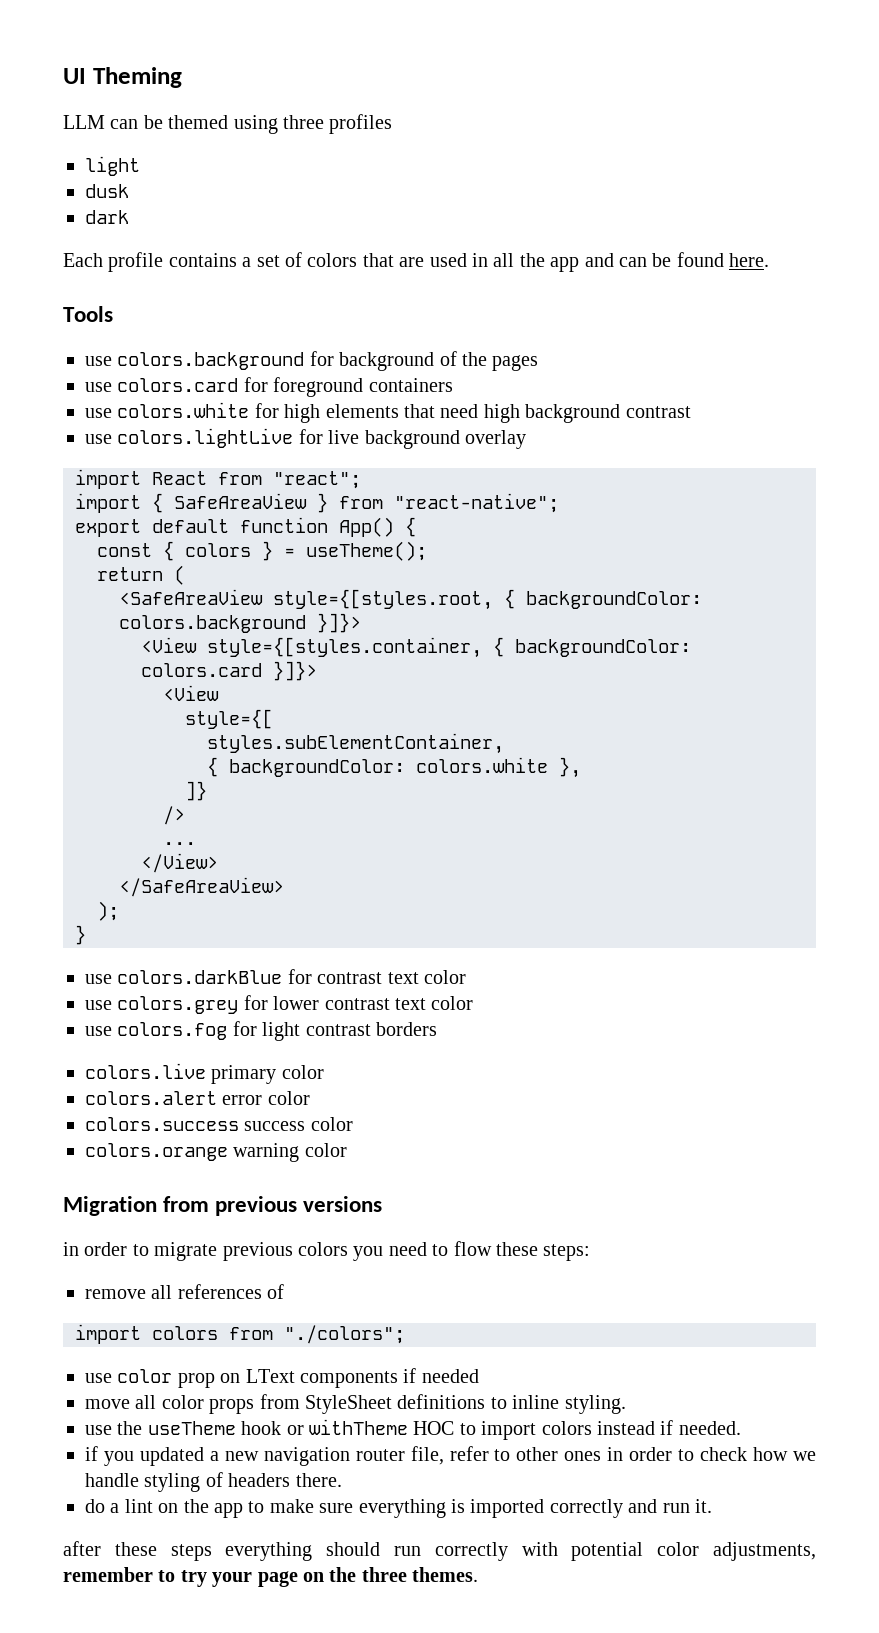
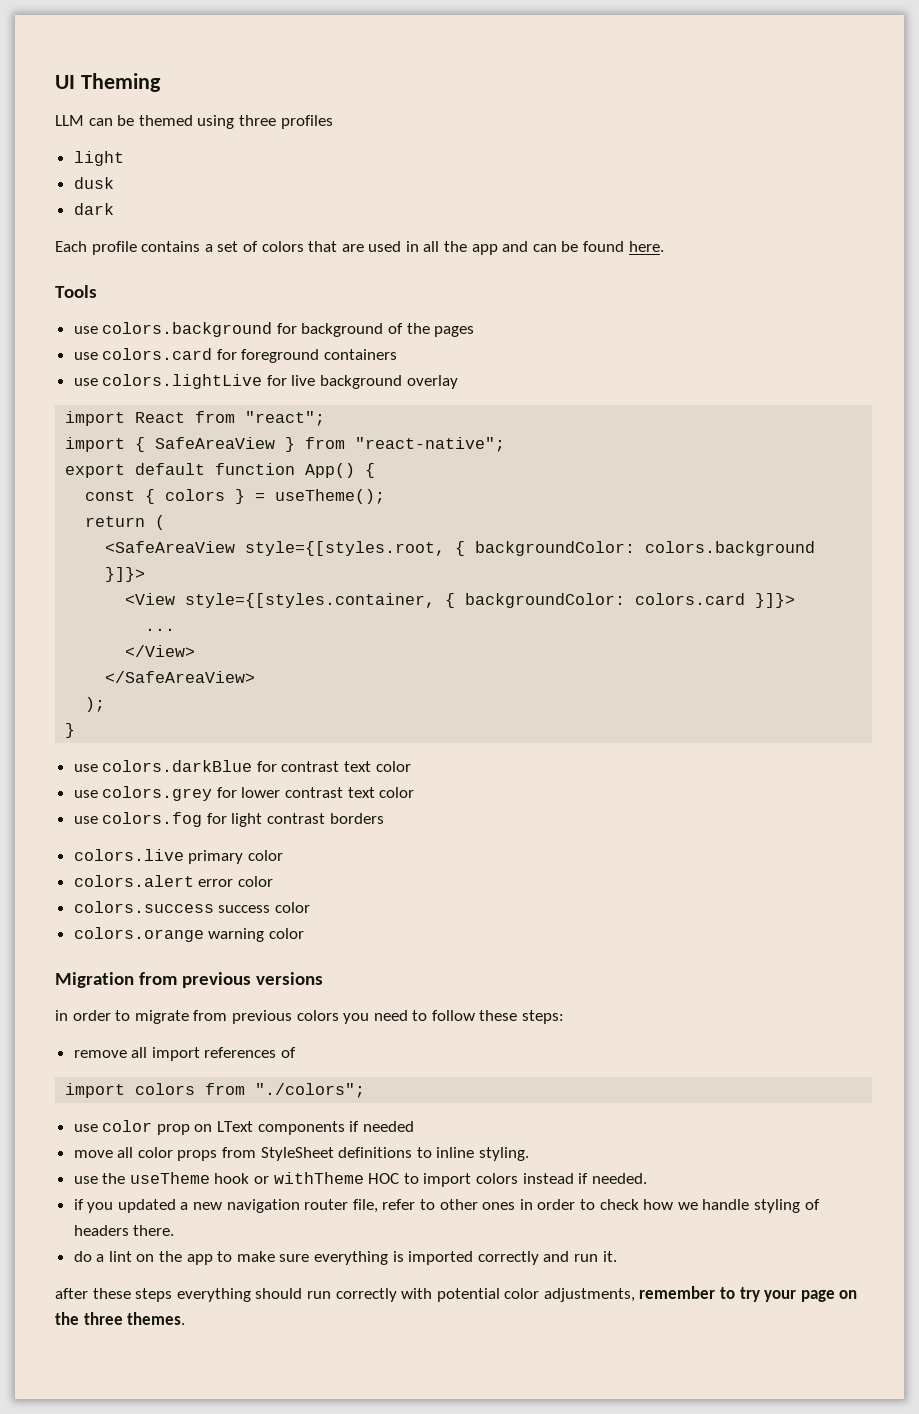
- use colors.white for high elements that need high background contrast
  <View style={[styles.container, { backgroundColor: colors.card }]}>
- <View
- style={[
- styles.subElementContainer,
- { backgroundColor: colors.white },
- ]}
- />
- in order to migrate previous colors you need to flow these steps:
+ in order to migrate from previous colors you need to follow these steps:
- remove all references of
+ remove all import references of

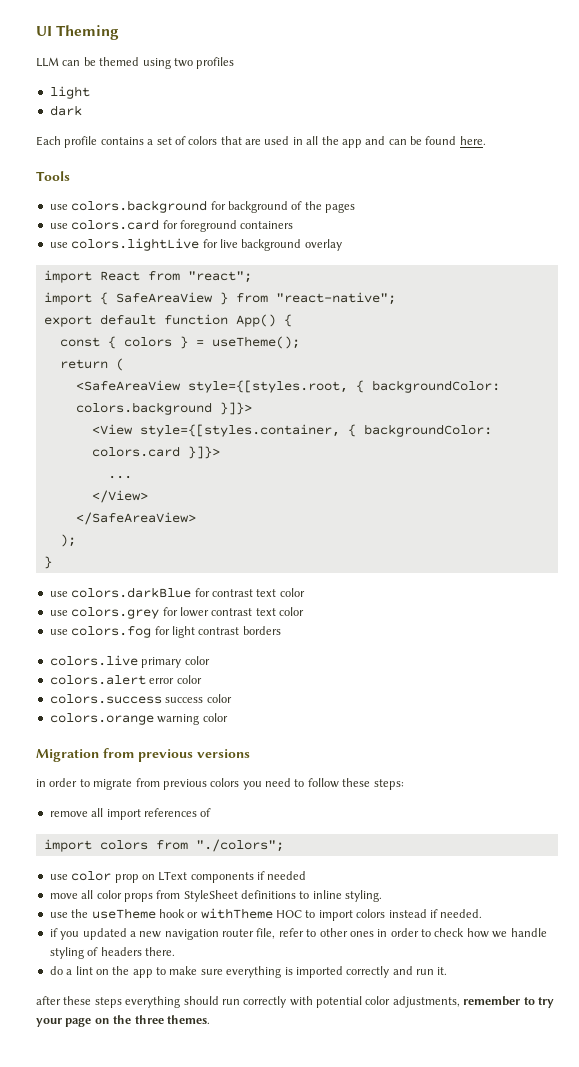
- LLM can be themed using three profiles
+ LLM can be themed using two profiles
- dusk

